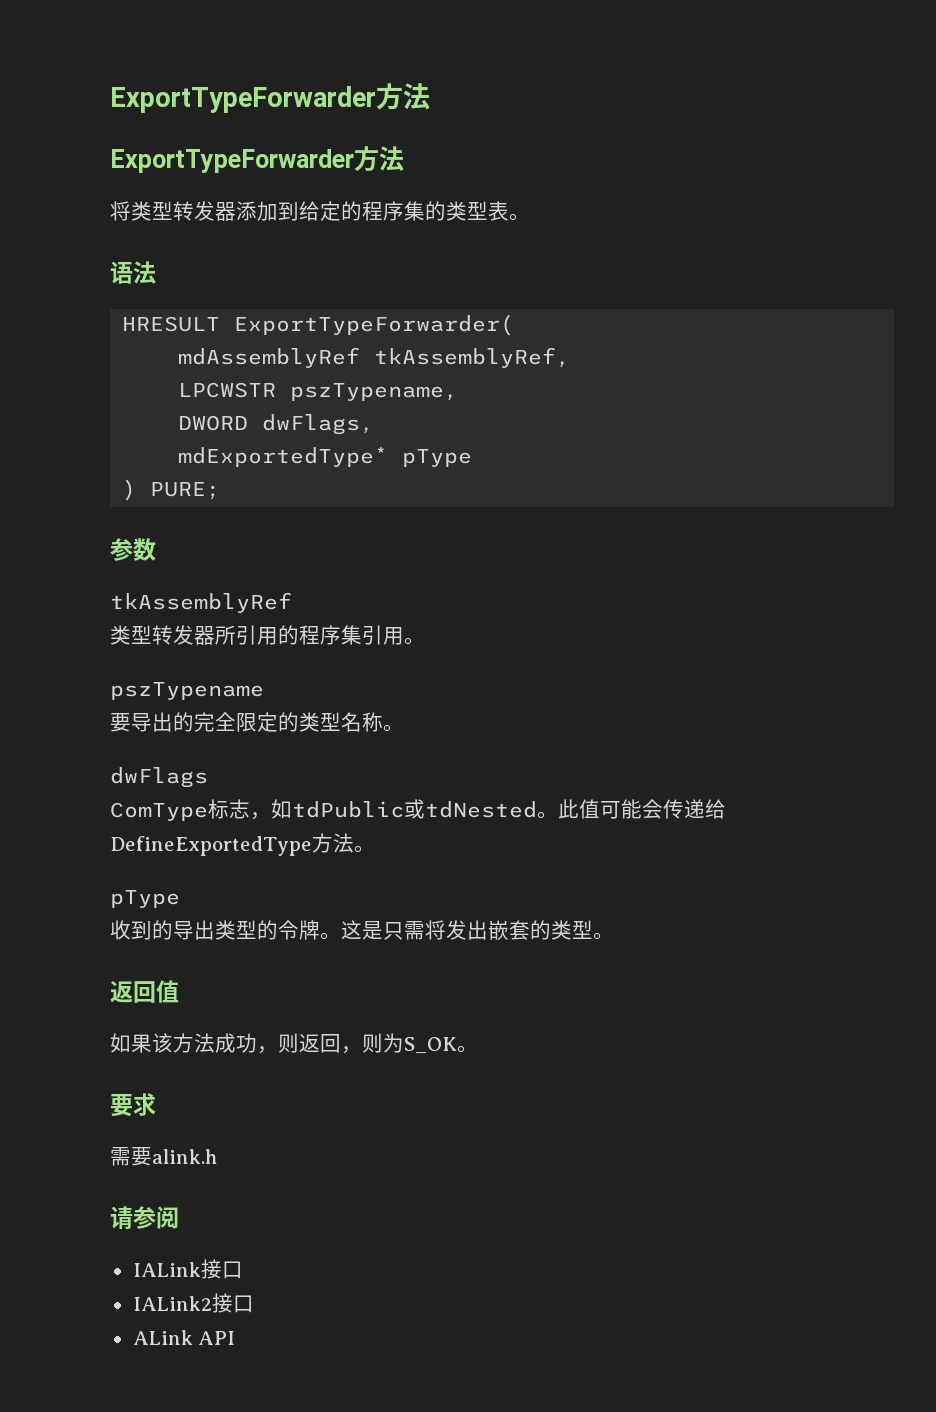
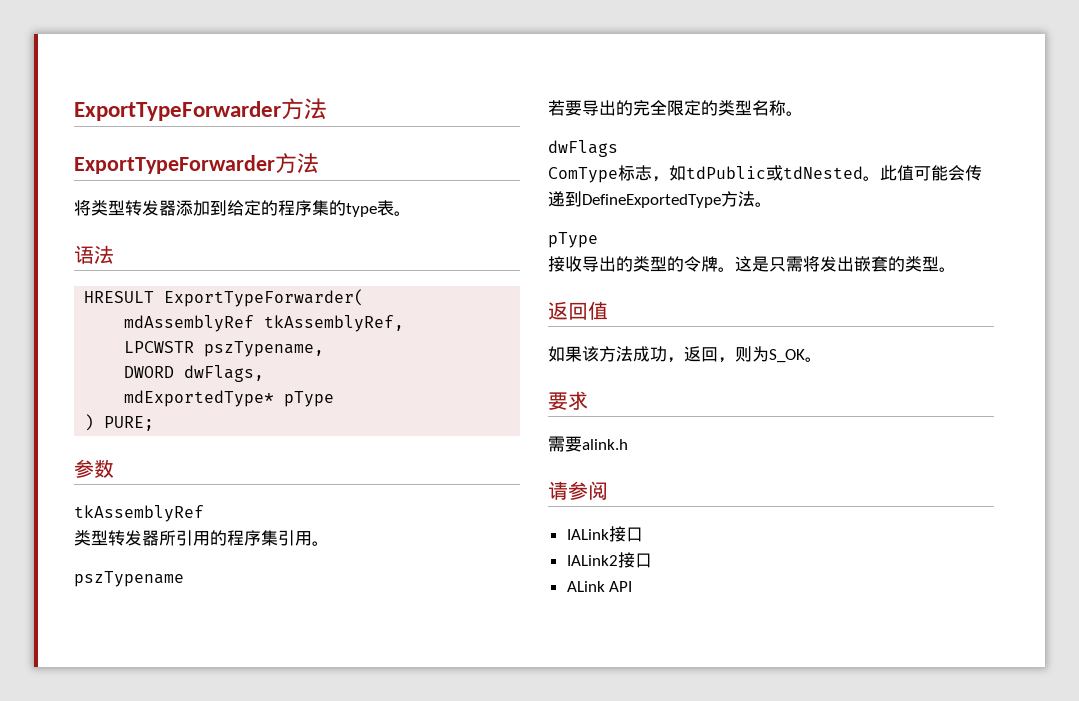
- 将类型转发器添加到给定的程序集的类型表。
+ 将类型转发器添加到给定的程序集的type表。
- 要导出的完全限定的类型名称。
+ 若要导出的完全限定的类型名称。
- 此值可能会传递给DefineExportedType方法。
+ 此值可能会传递到DefineExportedType方法。
- 收到的导出类型的令牌。
+ 接收导出的类型的令牌。
- 如果该方法成功，则返回，则为S_OK。
+ 如果该方法成功，返回，则为S_OK。

